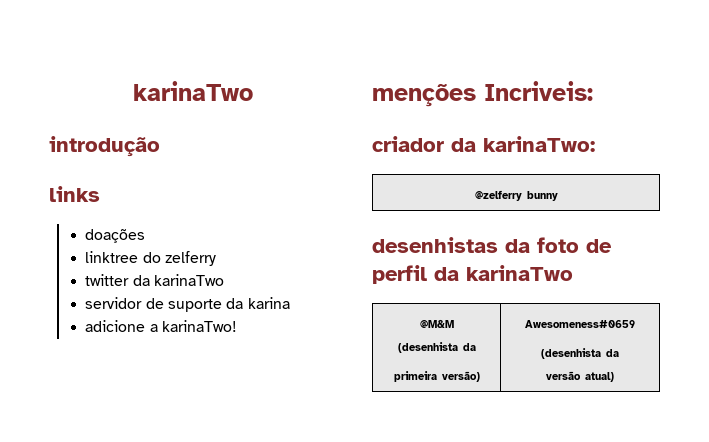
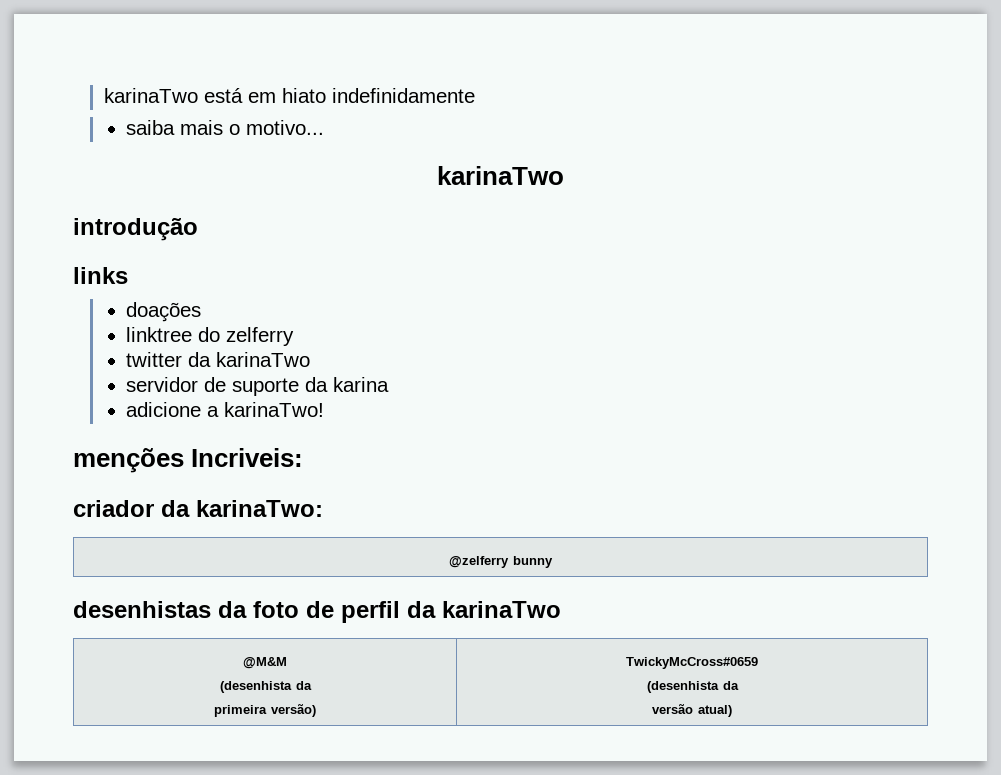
+ karinaTwo está em hiato indefinidamente
+ saiba mais o motivo...
  @M&M
  (desenhista da
- primeira versão) | Awesomeness#0659
+ primeira versão) | TwickyMcCross#0659

